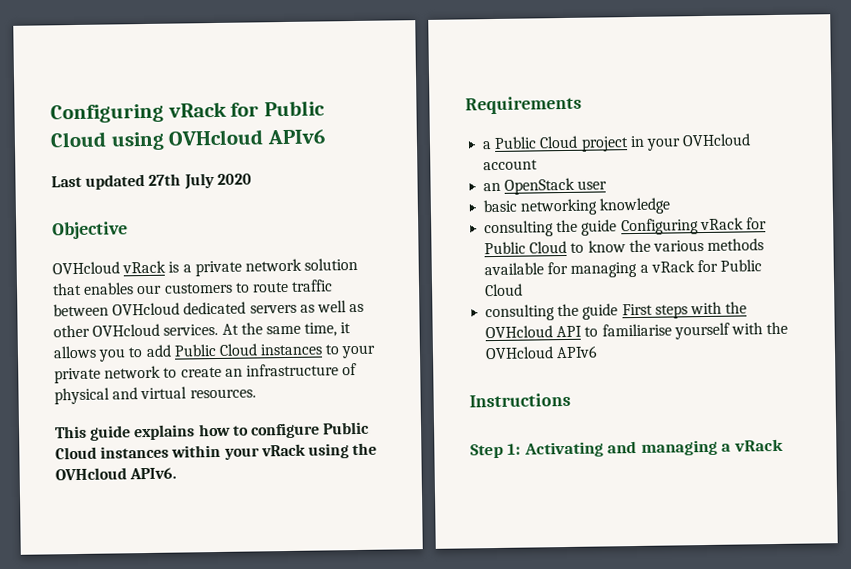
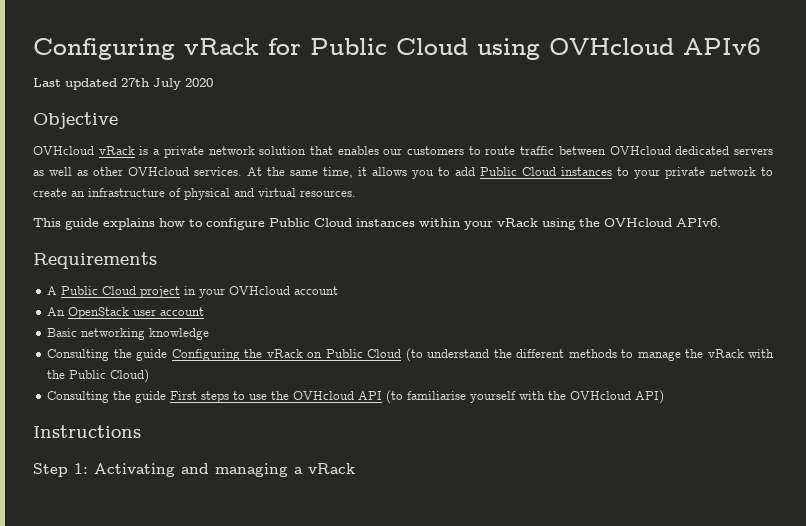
- a Public Cloud project in your OVHcloud account
+ A Public Cloud project in your OVHcloud account
- an OpenStack user
- basic networking knowledge
+ An OpenStack user account
+ Basic networking knowledge
- consulting the guide Configuring vRack for Public Cloud to know the various methods available for managing a vRack for Public Cloud
- consulting the guide First steps with the OVHcloud API to familiarise yourself with the OVHcloud APIv6
+ Consulting the guide Configuring the vRack on Public Cloud (to understand the different methods to manage the vRack with the Public Cloud)
+ Consulting the guide First steps to use the OVHcloud API (to familiarise yourself with the OVHcloud API)

